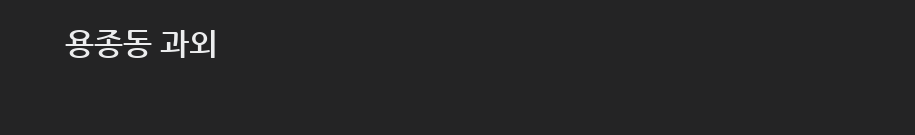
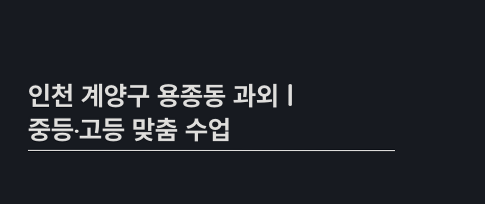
- 용종동 과외
+ 인천 계양구 용종동 과외 | 중등·고등 맞춤 수업

